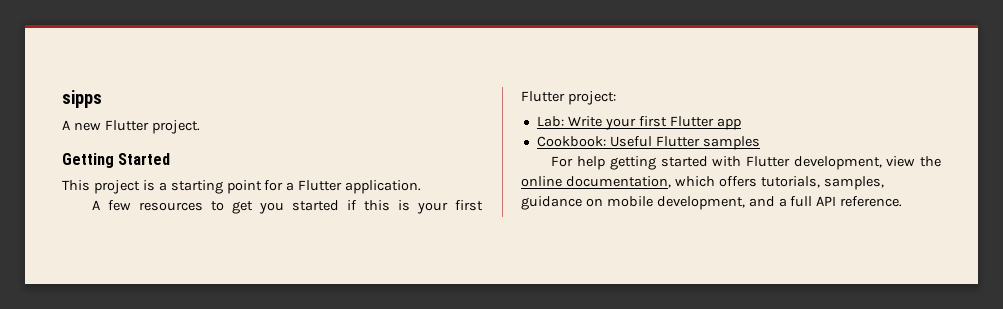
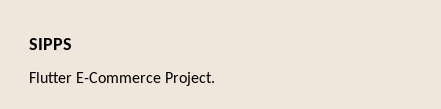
- sipps
- A new Flutter project.
- Getting Started
- This project is a starting point for a Flutter application.
- A few resources to get you started if this is your first Flutter project:
- Lab: Write your first Flutter app
- Cookbook: Useful Flutter samples
- For help getting started with Flutter development, view the online documentation, which offers tutorials, samples, guidance on mobile development, and a full API reference.
+ SIPPS
+ Flutter E-Commerce Project.

